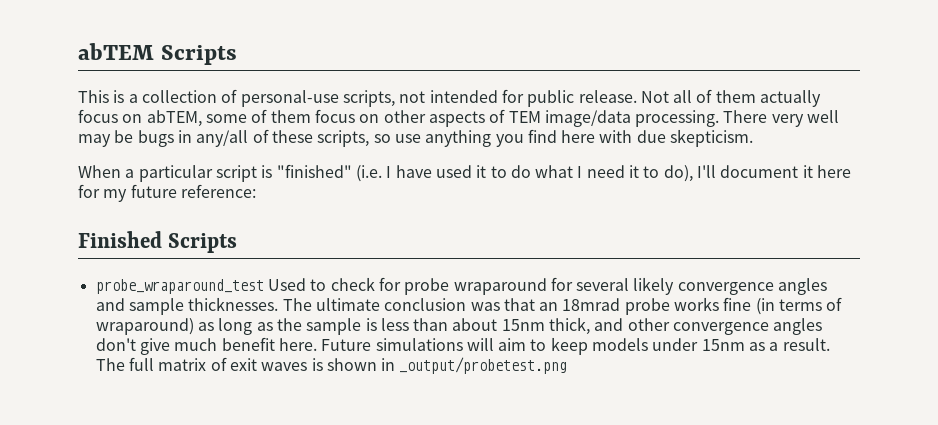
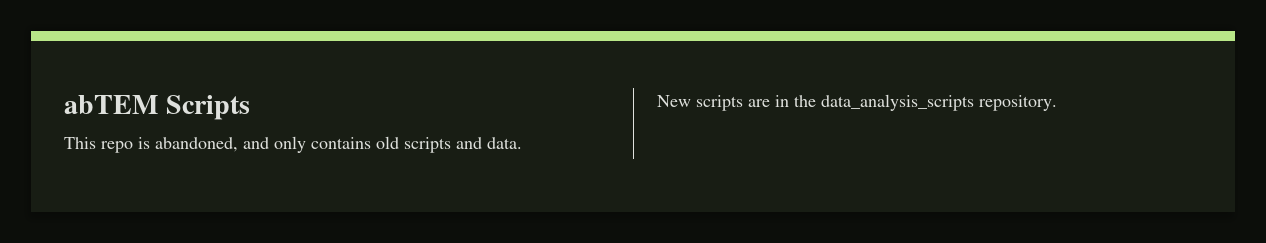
- This is a collection of personal-use scripts, not intended for public release. Not all of them actually focus on abTEM, some of them focus on other aspects of TEM image/data processing. There very well may be bugs in any/all of these scripts, so use anything you find here with due skepticism.
- When a particular script is "finished" (i.e. I have used it to do what I need it to do), I'll document it here for my future reference:
- Finished Scripts
- probe_wraparound_test Used to check for probe wraparound for several likely convergence angles and sample thicknesses. The ultimate conclusion was that an 18mrad probe works fine (in terms of wraparound) as long as the sample is less than about 15nm thick, and other convergence angles don't give much benefit here. Future simulations will aim to keep models under 15nm as a result. The full matrix of exit waves is shown in _output/probetest.png
+ This repo is abandoned, and only contains old scripts and data.
+ New scripts are in the data_analysis_scripts repository.

